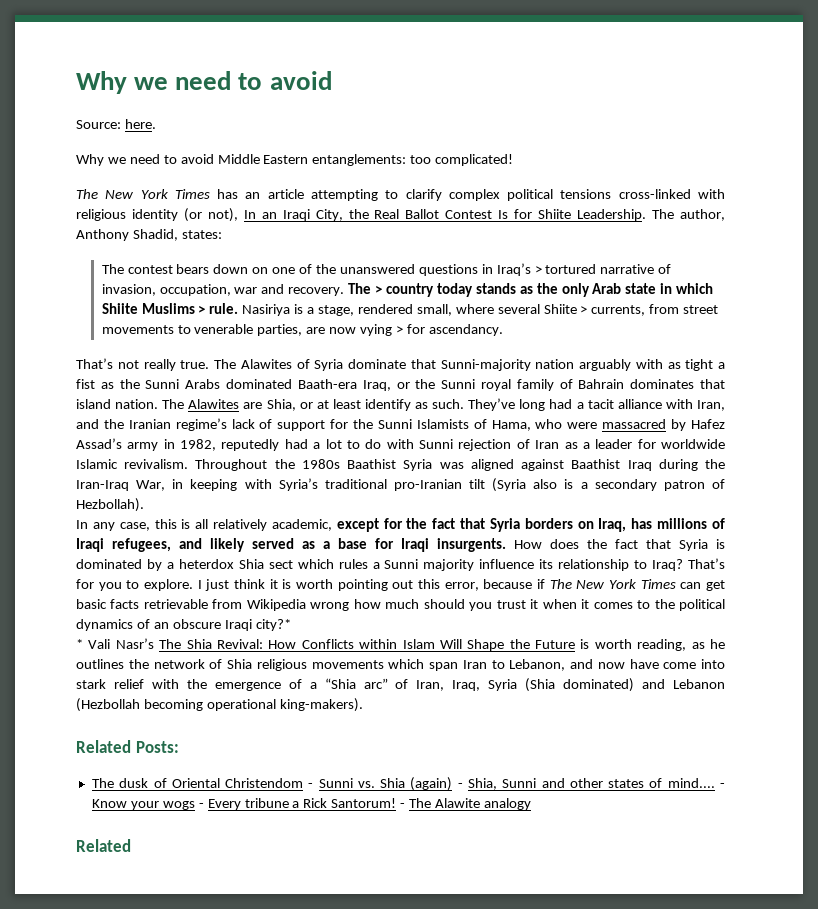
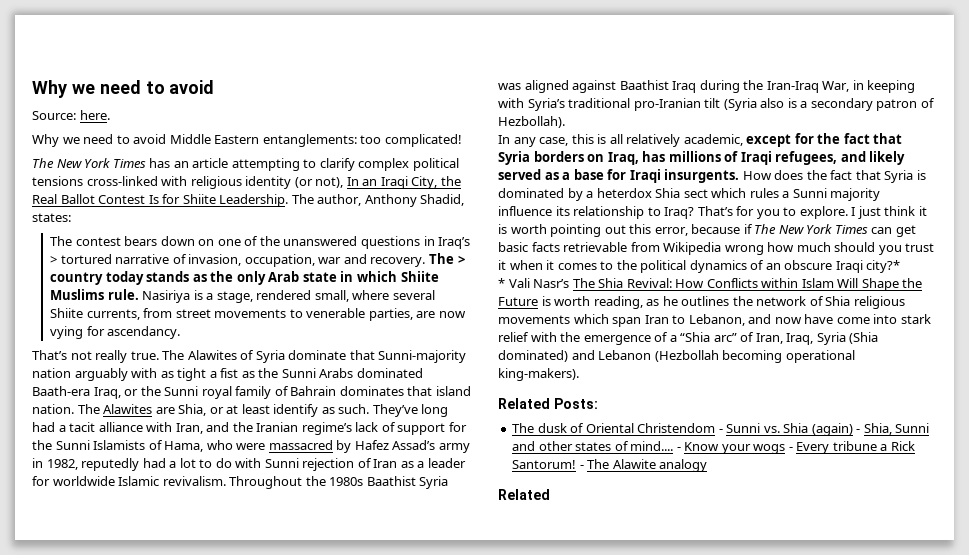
- The > country today stands as the only Arab state in which Shiite Muslims > rule.
+ The > country today stands as the only Arab state in which Shiite Muslims rule.
- Nasiriya is a stage, rendered small, where several Shiite > currents, from street movements to venerable parties, are now vying > for ascendancy.
+ Nasiriya is a stage, rendered small, where several Shiite currents, from street movements to venerable parties, are now vying for ascendancy.

